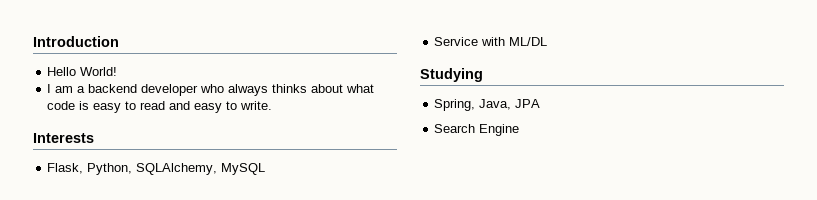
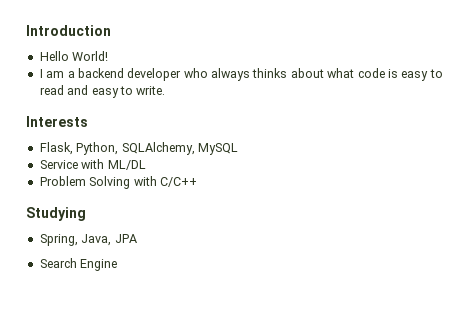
+ Problem Solving with C/C++

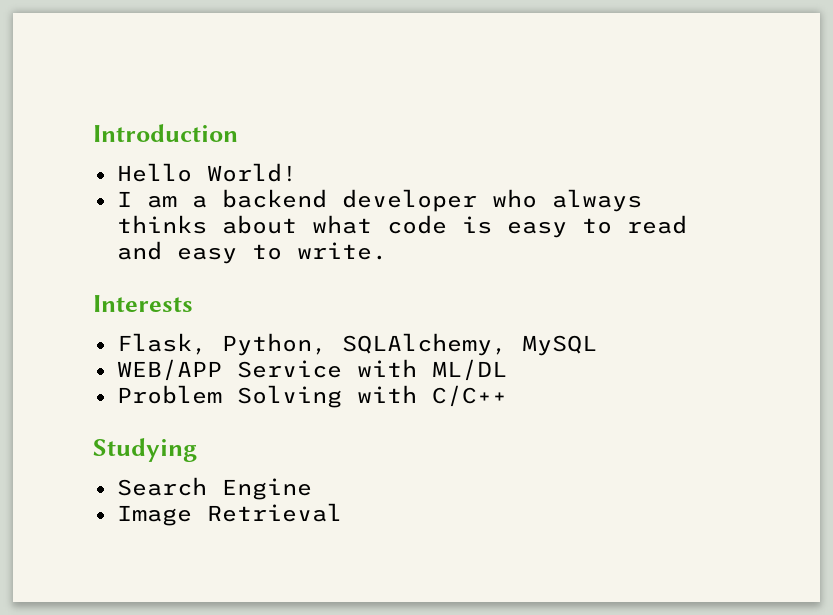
- Service with ML/DL
+ WEB/APP Service with ML/DL
- Spring, Java, JPA
+ Image Retrieval

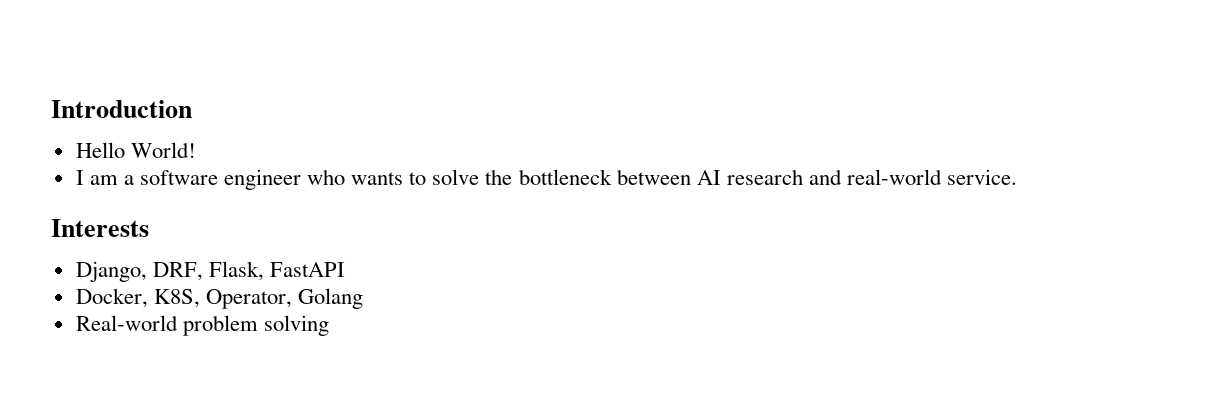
- I am a backend developer who always thinks about what code is easy to read and easy to write.
+ I am a software engineer who wants to solve the bottleneck between AI research and real-world service.
  Interests
- Flask, Python, SQLAlchemy, MySQL
- WEB/APP Service with ML/DL
- Problem Solving with C/C++
- Studying
- Search Engine
- Image Retrieval
+ Django, DRF, Flask, FastAPI
+ Docker, K8S, Operator, Golang
+ Real-world problem solving

